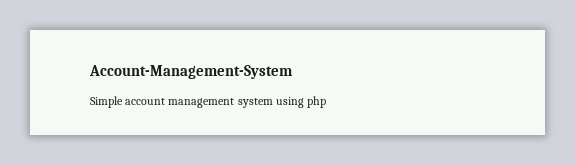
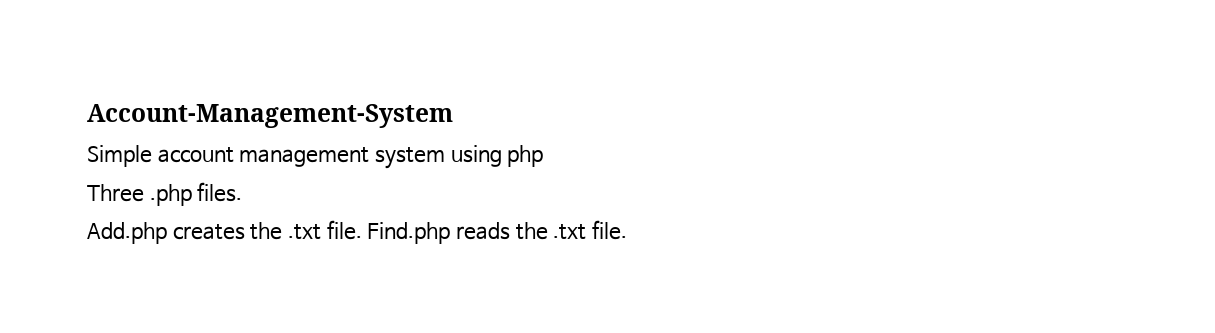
+ Three .php files.
+ Add.php creates the .txt file. Find.php reads the .txt file.

